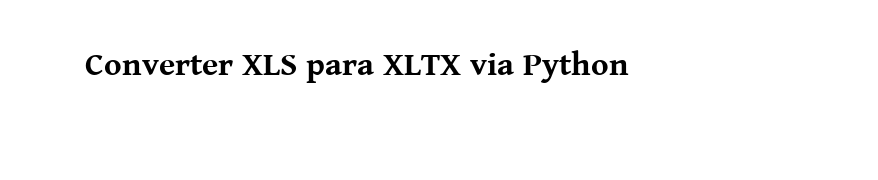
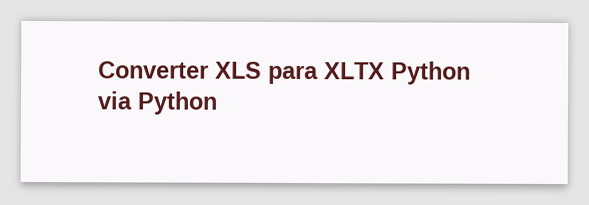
- Converter XLS para XLTX via Python
+ Converter XLS para XLTX Python via Python

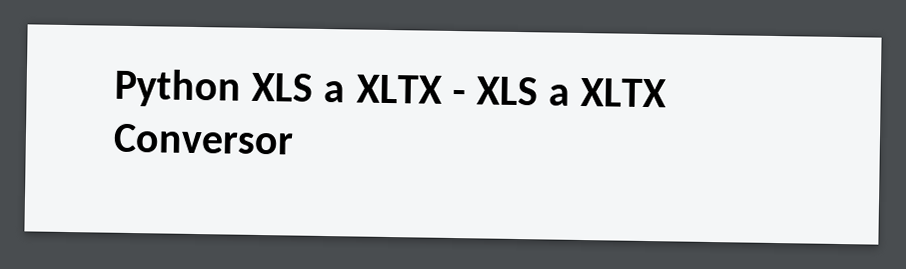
- Converter XLS para XLTX Python via Python
+ Python XLS a XLTX - XLS a XLTX Conversor

